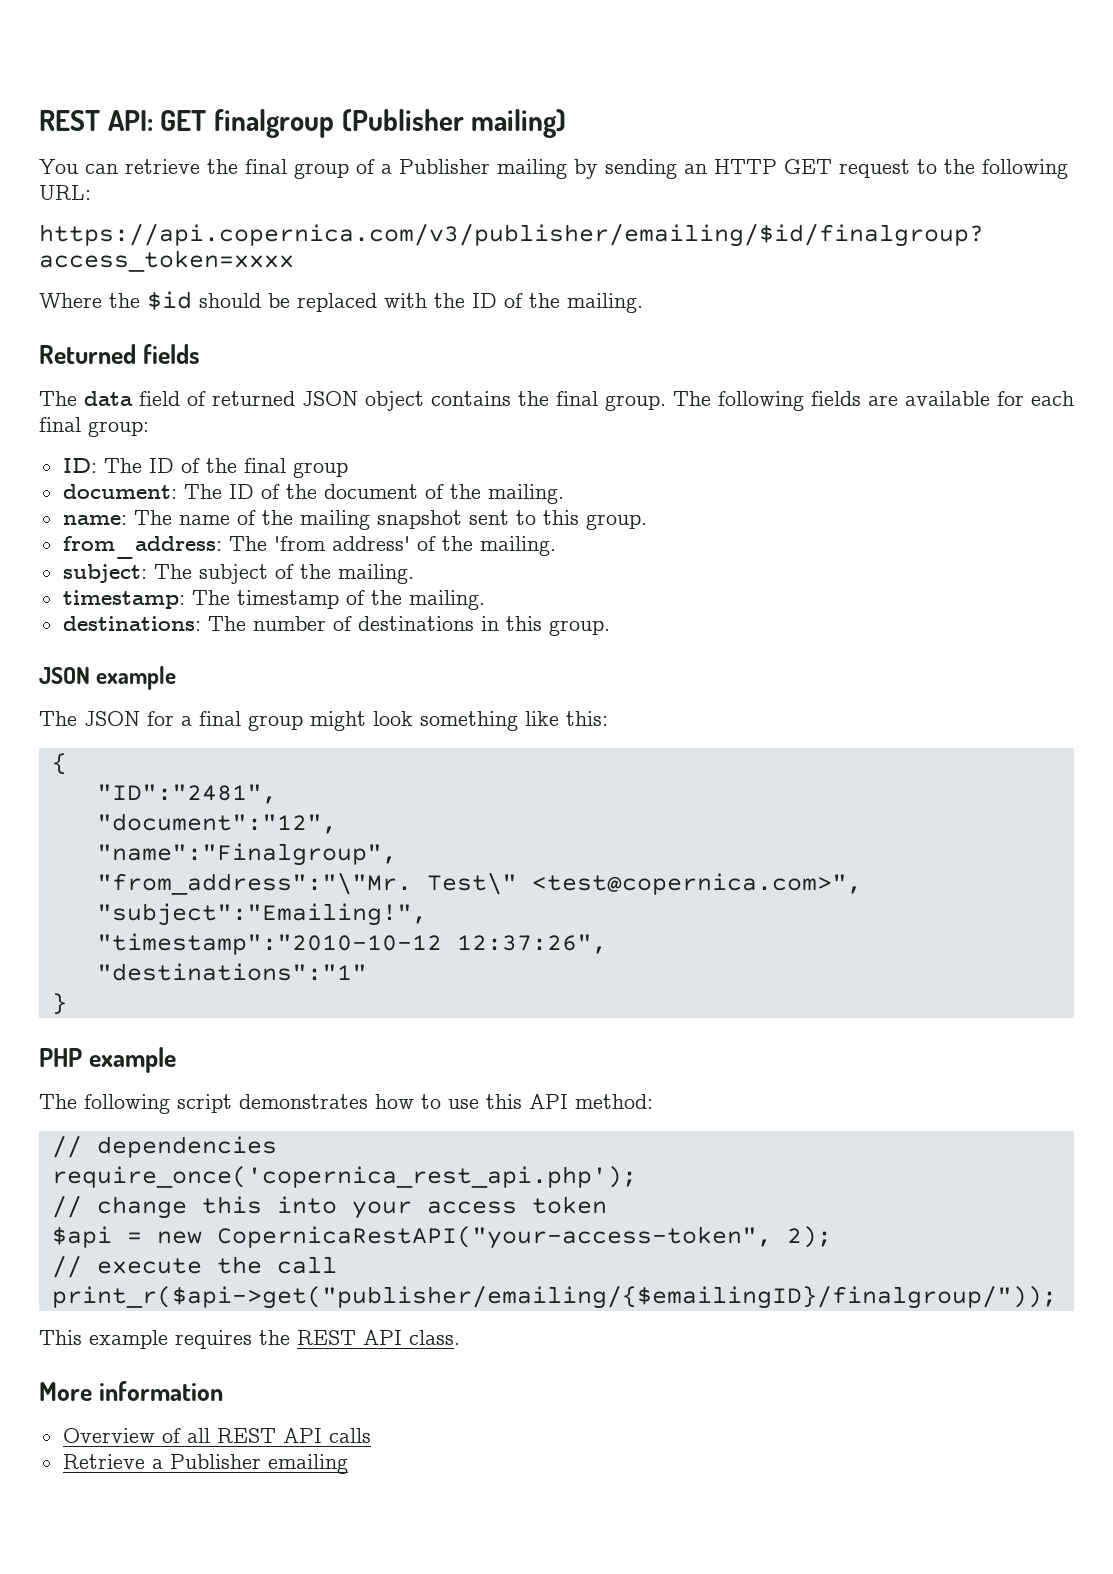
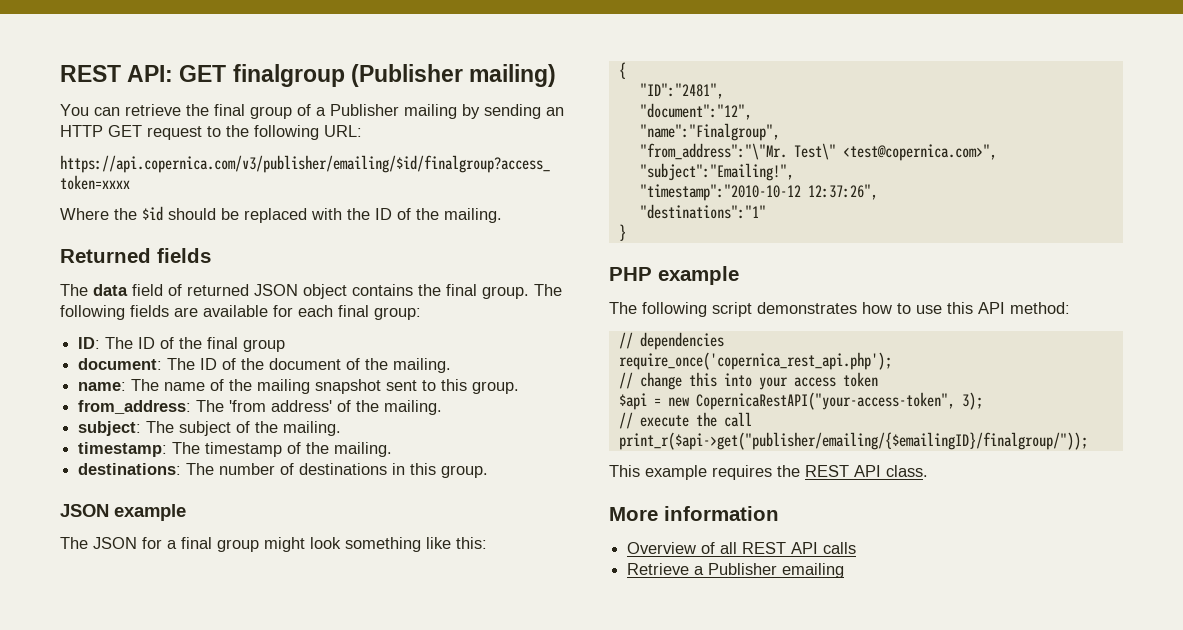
- $api = new CopernicaRestAPI("your-access-token", 2);
+ $api = new CopernicaRestAPI("your-access-token", 3);

